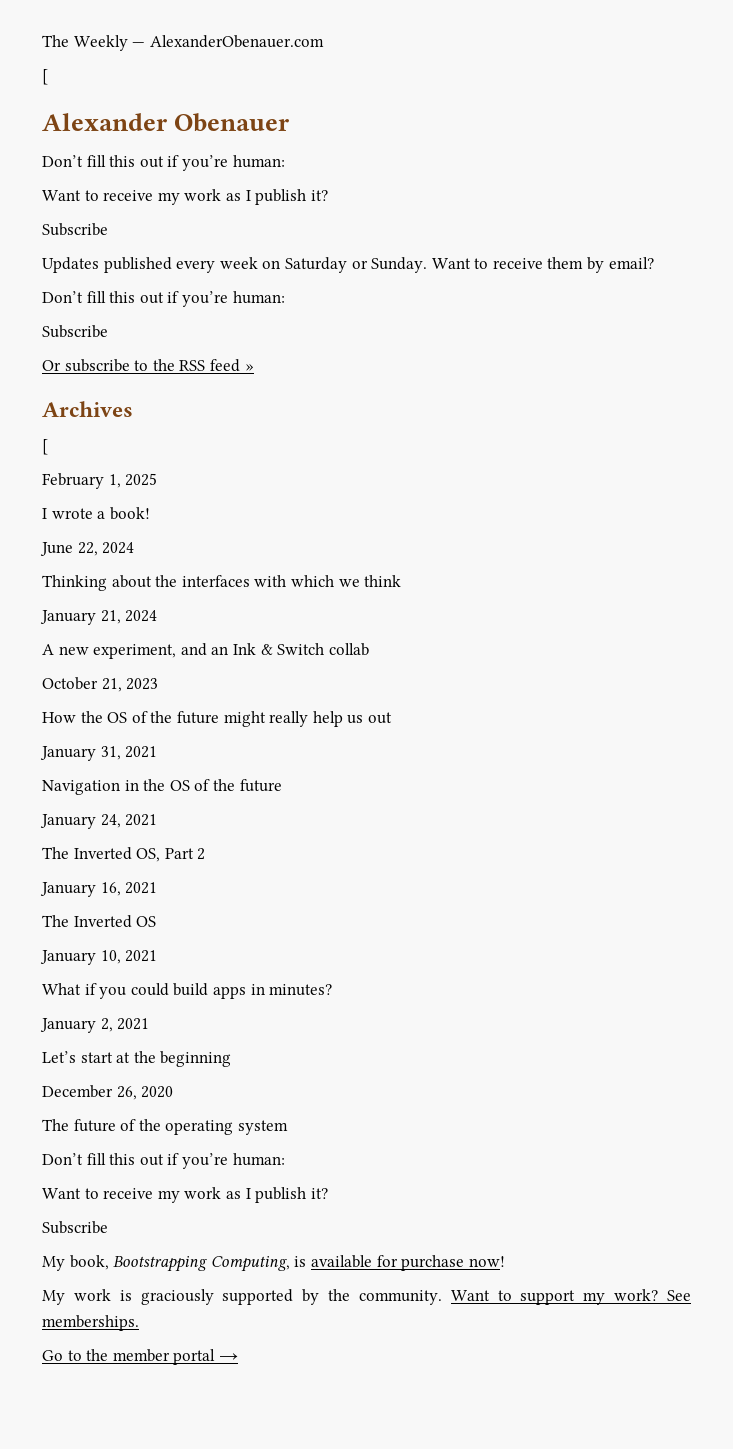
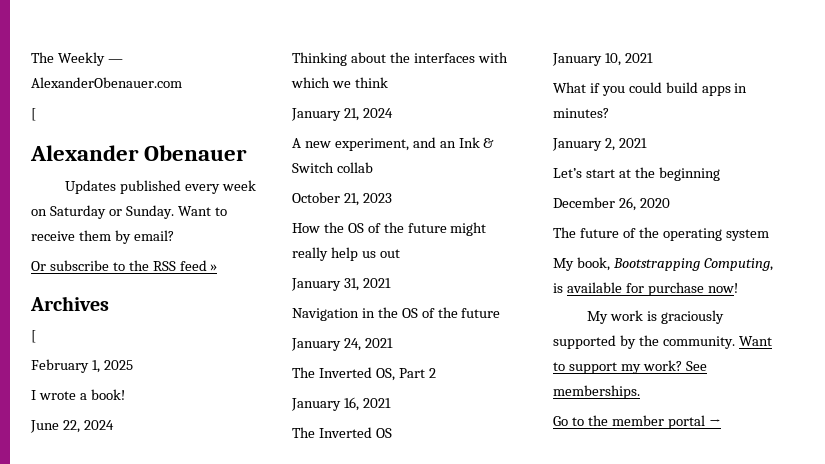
  Alexander Obenauer
- Don’t fill this out if you’re human:
- Want to receive my work as I publish it?
- Subscribe
  Want to receive them by email?
- Don’t fill this out if you’re human:
- Subscribe
  The future of the operating system
- Don’t fill this out if you’re human:
- Want to receive my work as I publish it?
- Subscribe

